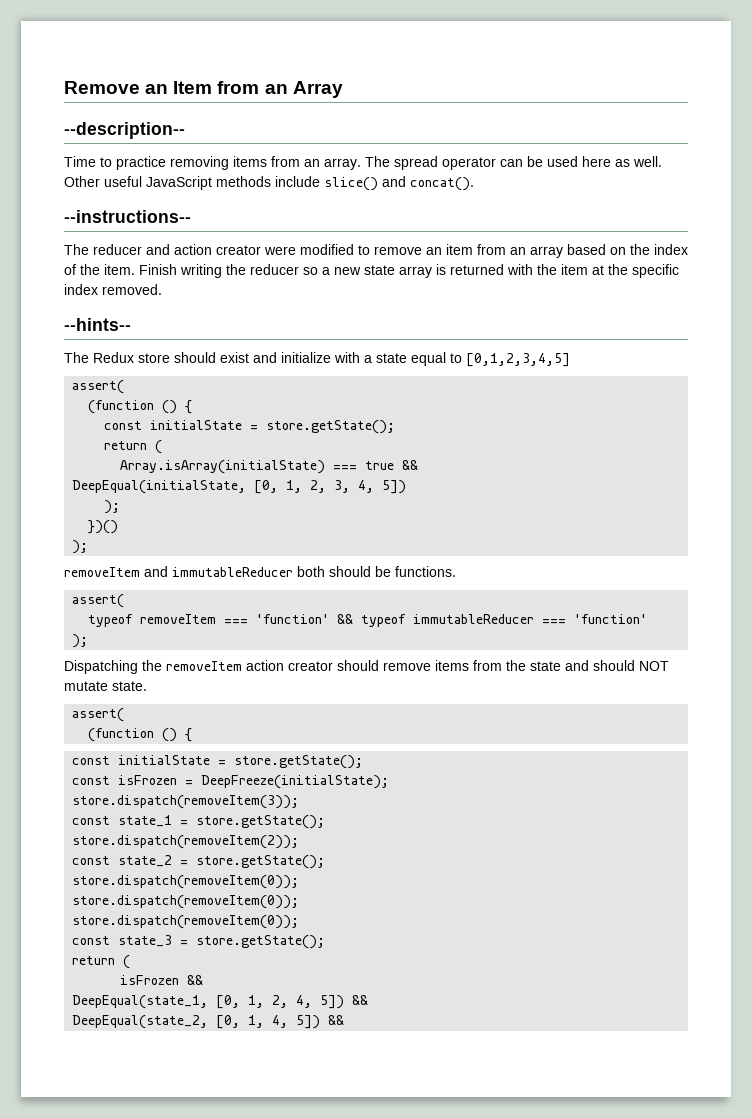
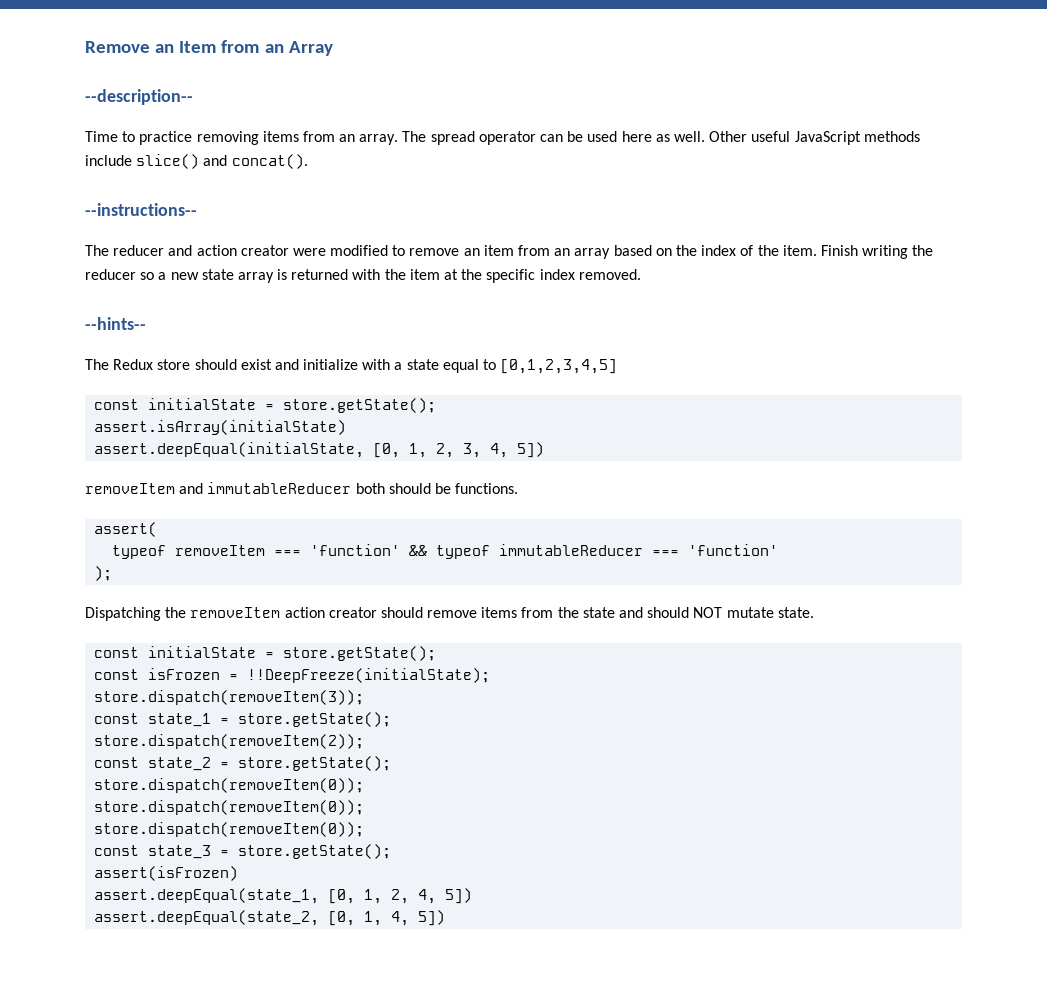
  The Redux store should exist and initialize with a state equal to [0,1,2,3,4,5]
- assert(
- (function () {
  const initialState = store.getState();
- return (
- Array.isArray(initialState) === true &&
- DeepEqual(initialState, [0, 1, 2, 3, 4, 5])
- );
- })()
- );
+ assert.isArray(initialState)
+ assert.deepEqual(initialState, [0, 1, 2, 3, 4, 5])
  Dispatching the removeItem action creator should remove items from the state and should NOT mutate state.
- assert(
- (function () {
- const isFrozen = DeepFreeze(initialState);
+ const isFrozen = !!DeepFreeze(initialState);
  const state_3 = store.getState();
- return (
- isFrozen &&
- DeepEqual(state_1, [0, 1, 2, 4, 5]) &&
- DeepEqual(state_2, [0, 1, 4, 5]) &&
+ assert(isFrozen)
+ assert.deepEqual(state_1, [0, 1, 2, 4, 5])
+ assert.deepEqual(state_2, [0, 1, 4, 5])

